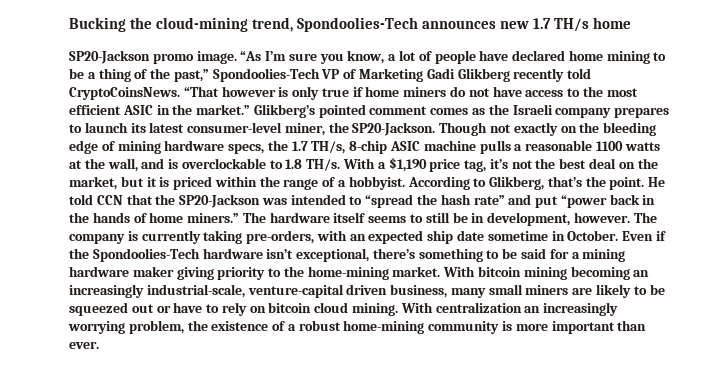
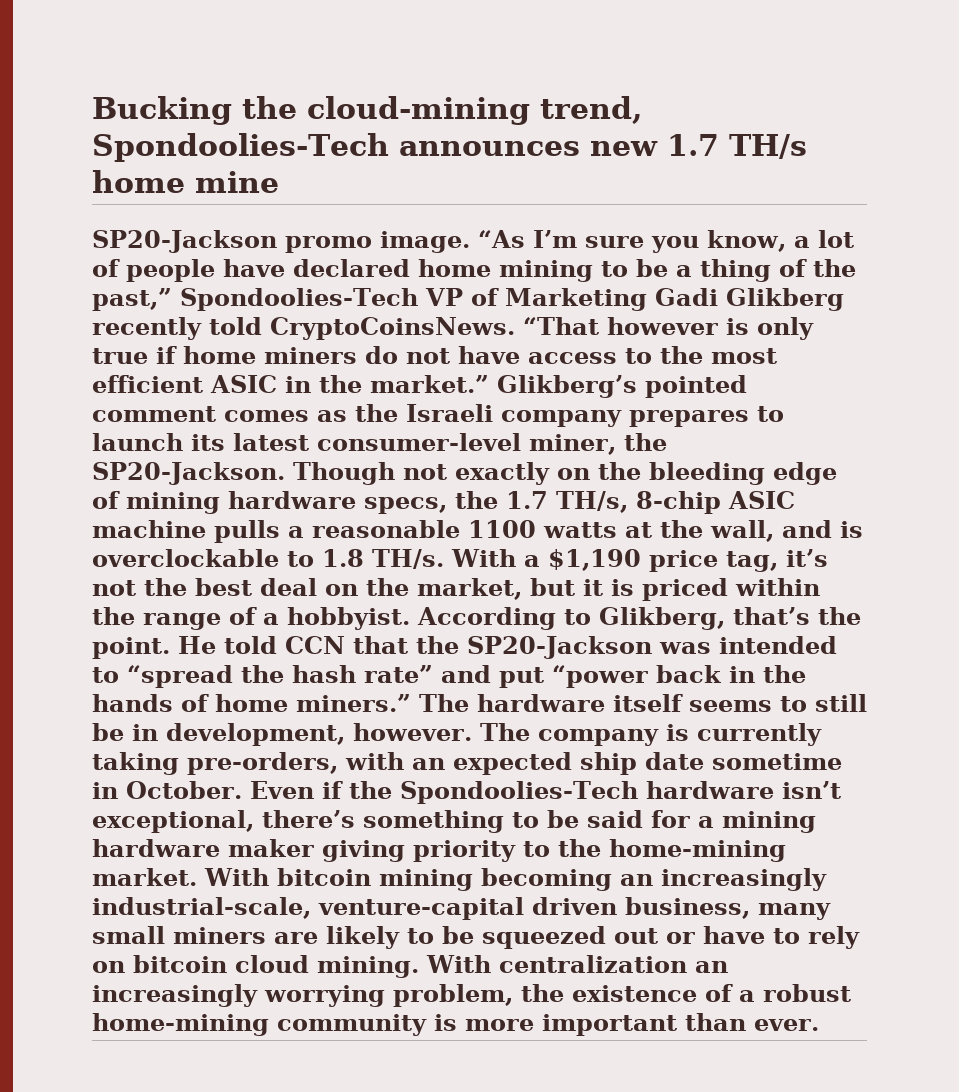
- Bucking the cloud-mining trend, Spondoolies-Tech announces new 1.7 TH/s home
+ Bucking the cloud-mining trend, Spondoolies-Tech announces new 1.7 TH/s home mine

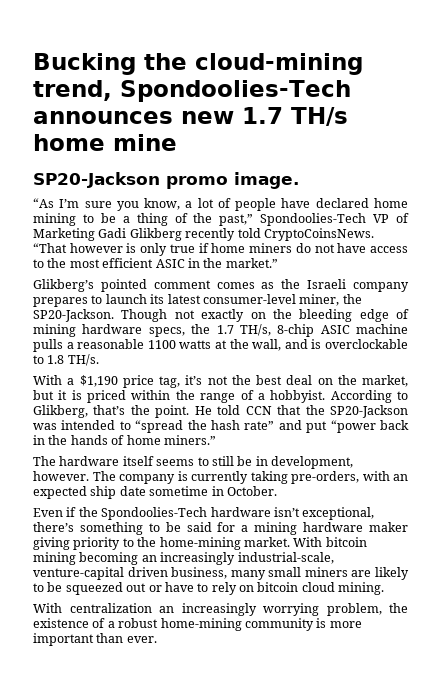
- SP20-Jackson promo image. “As I’m sure you know, a lot of people have declared home mining to be a thing of the past,” Spondoolies-Tech VP of Marketing Gadi Glikberg recently told CryptoCoinsNews.
+ SP20-Jackson promo image.
+ “As I’m sure you know, a lot of people have declared home mining to be a thing of the past,” Spondoolies-Tech VP of Marketing Gadi Glikberg recently told CryptoCoinsNews.
- “That however is only true if home miners do not have access to the most efficient ASIC in the market.” Glikberg’s pointed comment comes as the Israeli company prepares to launch its latest consumer-level miner, the SP20-Jackson.
+ “That however is only true if home miners do not have access to the most efficient ASIC in the market.”
+ Glikberg’s pointed comment comes as the Israeli company prepares to launch its latest consumer-level miner, the SP20-Jackson.
- Though not exactly on the bleeding edge of mining hardware specs, the 1.7 TH/s, 8-chip ASIC machine pulls a reasonable 1100 watts at the wall, and is overclockable to 1.8 TH/s. With a $1,190 price tag, it’s not the best deal on the market, but it is priced within the range of a hobbyist.
+ Though not exactly on the bleeding edge of mining hardware specs, the 1.7 TH/s, 8-chip ASIC machine pulls a reasonable 1100 watts at the wall, and is overclockable to 1.8 TH/s.
+ With a $1,190 price tag, it’s not the best deal on the market, but it is priced within the range of a hobbyist.
- He told CCN that the SP20-Jackson was intended to “spread the hash rate” and put “power back in the hands of home miners.” The hardware itself seems to still be in development, however.
+ He told CCN that the SP20-Jackson was intended to “spread the hash rate” and put “power back in the hands of home miners.”
+ The hardware itself seems to still be in development, however.
- The company is currently taking pre-orders, with an expected ship date sometime in October. Even if the Spondoolies-Tech hardware isn’t exceptional, there’s something to be said for a mining hardware maker giving priority to the home-mining market.
+ The company is currently taking pre-orders, with an expected ship date sometime in October.
+ Even if the Spondoolies-Tech hardware isn’t exceptional, there’s something to be said for a mining hardware maker giving priority to the home-mining market.
- With bitcoin mining becoming an increasingly industrial-scale, venture-capital driven business, many small miners are likely to be squeezed out or have to rely on bitcoin cloud mining. With centralization an increasingly worrying problem, the existence of a robust home-mining community is more important than ever.
+ With bitcoin mining becoming an increasingly industrial-scale, venture-capital driven business, many small miners are likely to be squeezed out or have to rely on bitcoin cloud mining.
+ With centralization an increasingly worrying problem, the existence of a robust home-mining community is more important than ever.

